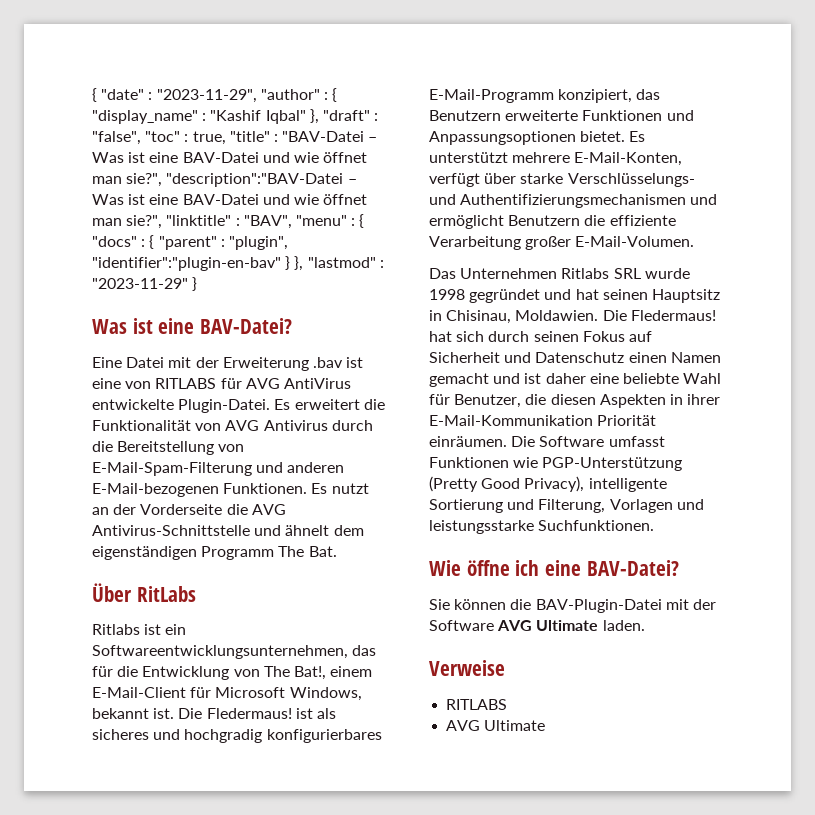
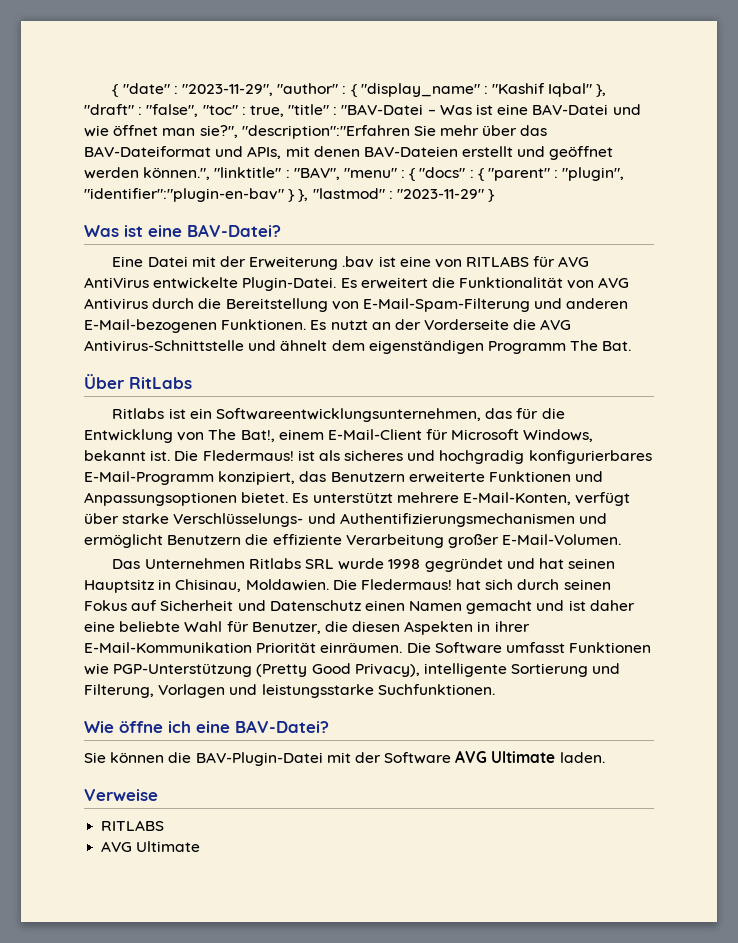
- { "date" : "2023-11-29", "author" : { "display_name" : "Kashif Iqbal" }, "draft" : "false", "toc" : true, "title" : "BAV-Datei – Was ist eine BAV-Datei und wie öffnet man sie?", "description":"BAV-Datei – Was ist eine BAV-Datei und wie öffnet man sie?", "linktitle" : "BAV", "menu" : { "docs" : { "parent" : "plugin", "identifier":"plugin-en-bav" } }, "lastmod" : "2023-11-29" }
+ { "date" : "2023-11-29", "author" : { "display_name" : "Kashif Iqbal" }, "draft" : "false", "toc" : true, "title" : "BAV-Datei – Was ist eine BAV-Datei und wie öffnet man sie?", "description":"Erfahren Sie mehr über das BAV-Dateiformat und APIs, mit denen BAV-Dateien erstellt und geöffnet werden können.", "linktitle" : "BAV", "menu" : { "docs" : { "parent" : "plugin", "identifier":"plugin-en-bav" } }, "lastmod" : "2023-11-29" }

